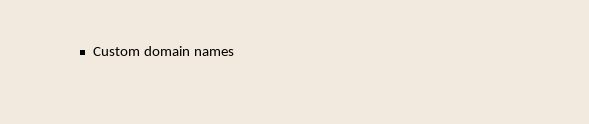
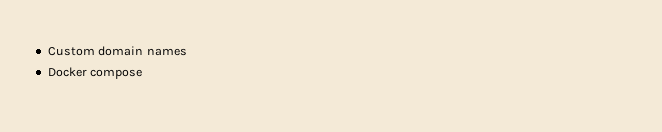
+ Docker compose

